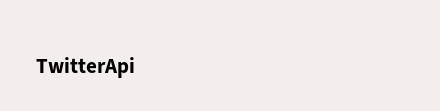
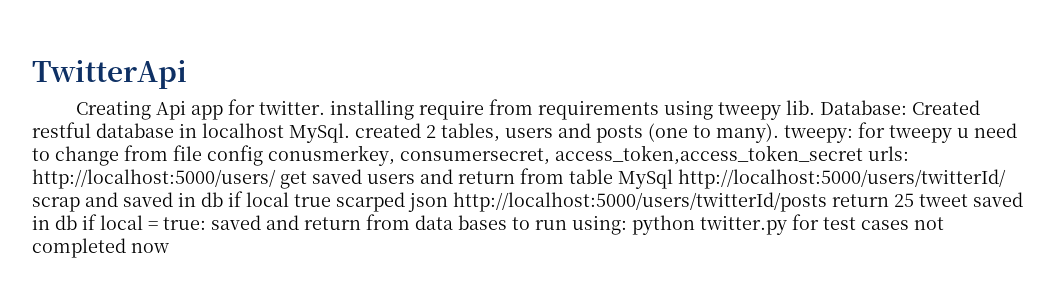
+ Creating Api app for twitter. installing require from requirements using tweepy lib. Database: Created restful database in localhost MySql. created 2 tables, users and posts (one to many). tweepy: for tweepy u need to change from file config conusmerkey, consumersecret, access_token,access_token_secret urls: http://localhost:5000/users/ get saved users and return from table MySql http://localhost:5000/users/twitterId/ scrap and saved in db if local true scarped json http://localhost:5000/users/twitterId/posts return 25 tweet saved in db if local = true: saved and return from data bases to run using: python twitter.py for test cases not completed now

